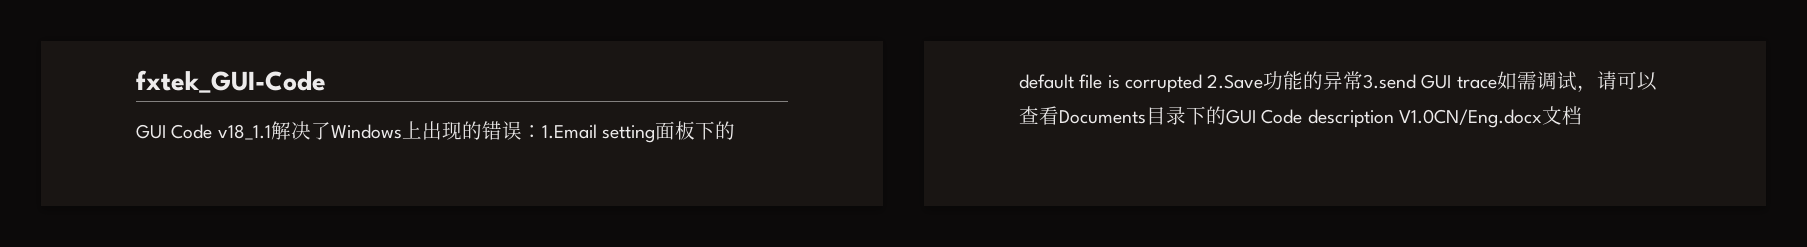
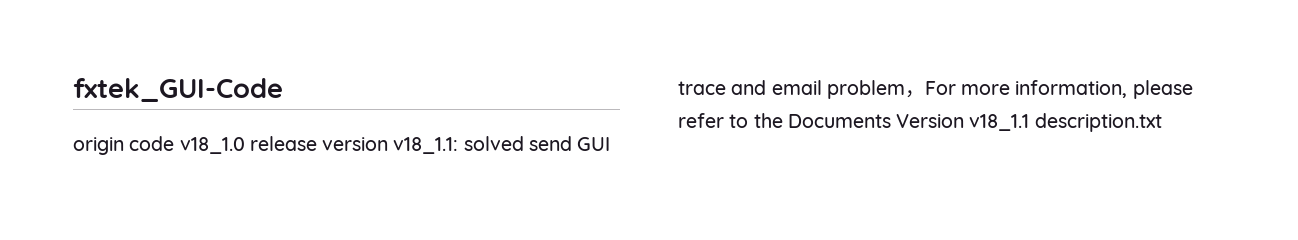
- GUI Code v18_1.1解决了Windows上出现的错误：1.Email setting面板下的default file is corrupted 2.Save功能的异常3.send GUI trace如需调试，请可以查看Documents目录下的GUI Code description V1.0CN/Eng.docx文档
+ origin code v18_1.0 release version v18_1.1: solved send GUI trace and email problem，For more information, please refer to the Documents Version v18_1.1 description.txt

